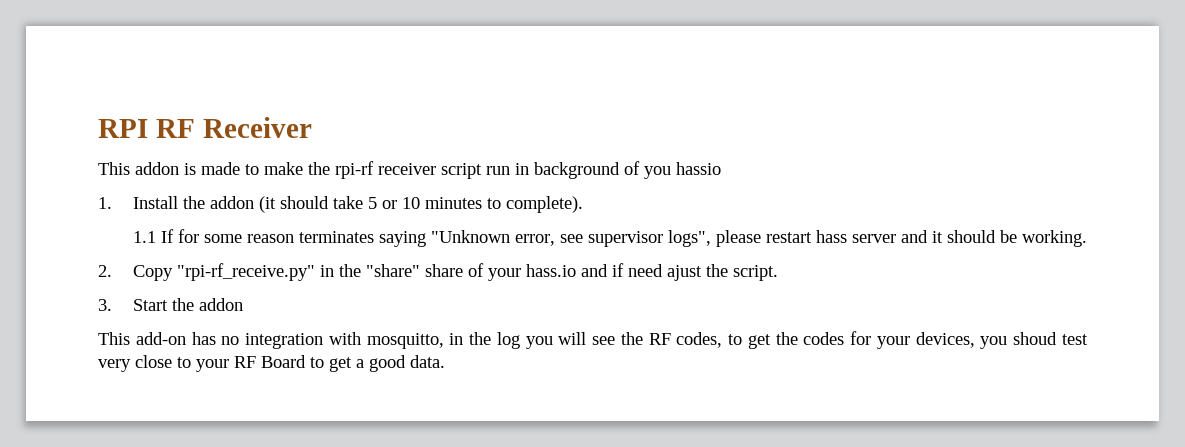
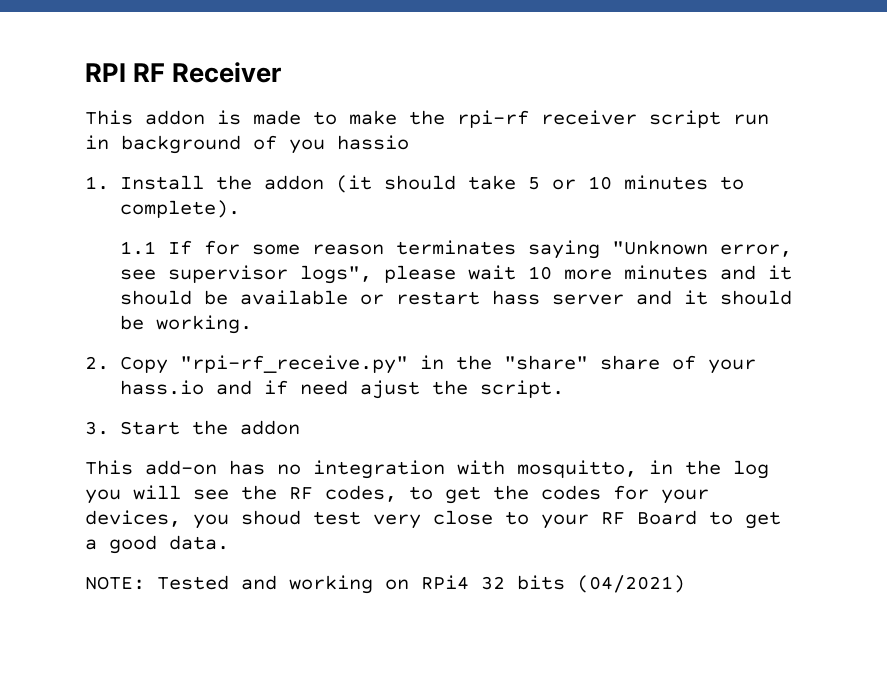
- 1.1 If for some reason terminates saying "Unknown error, see supervisor logs", please restart hass server and it should be working.
+ 1.1 If for some reason terminates saying "Unknown error, see supervisor logs", please wait 10 more minutes and it should be available or restart hass server and it should be working.
+ NOTE: Tested and working on RPi4 32 bits (04/2021)

